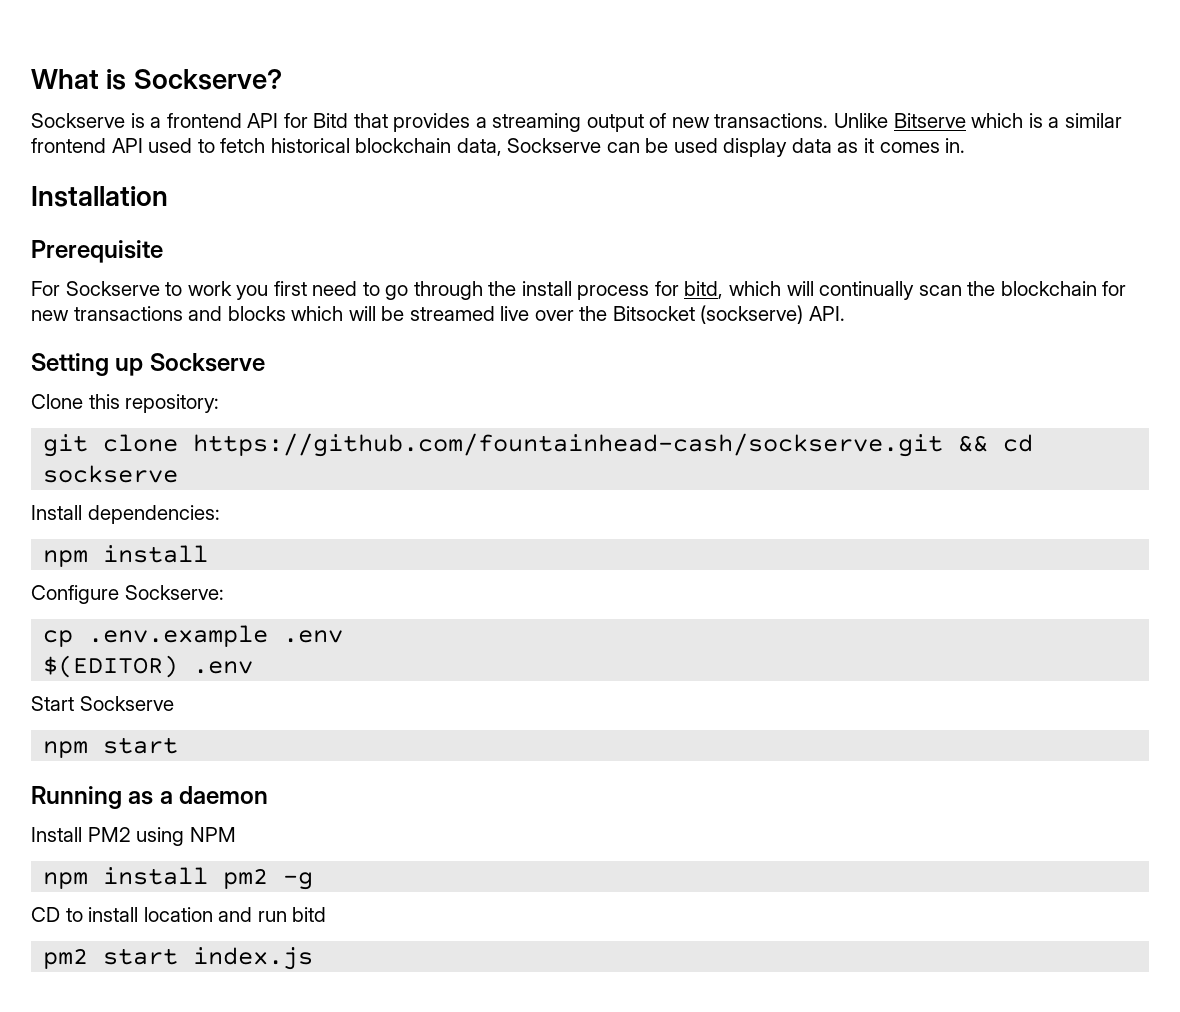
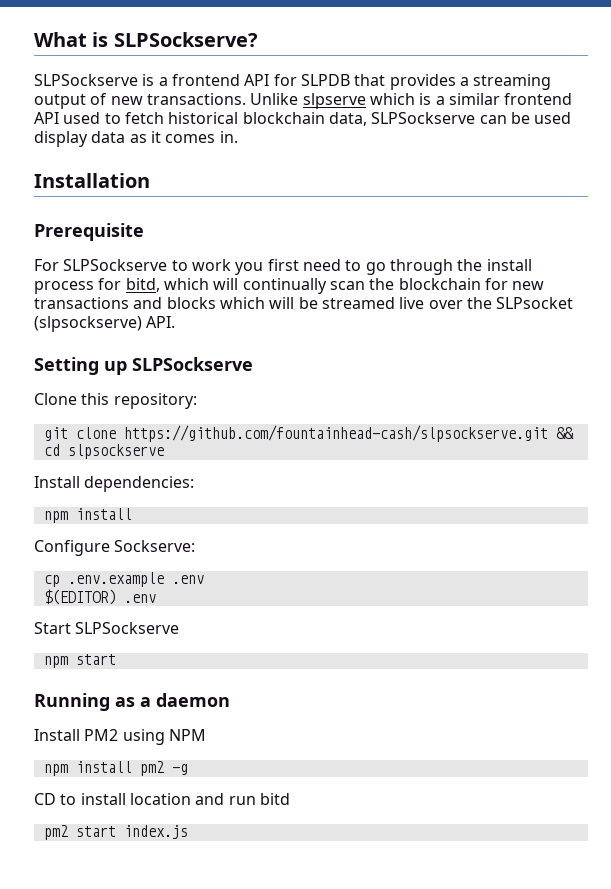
- What is Sockserve?
- Sockserve is a frontend API for Bitd that provides a streaming output of new transactions.
+ What is SLPSockserve?
+ SLPSockserve is a frontend API for SLPDB that provides a streaming output of new transactions.
- Unlike Bitserve which is a similar frontend API used to fetch historical blockchain data, Sockserve can be used display data as it comes in.
+ Unlike slpserve which is a similar frontend API used to fetch historical blockchain data, SLPSockserve can be used display data as it comes in.
- For Sockserve to work you first need to go through the install process for bitd, which will continually scan the blockchain for new transactions and blocks which will be streamed live over the Bitsocket (sockserve) API.
+ For SLPSockserve to work you first need to go through the install process for bitd, which will continually scan the blockchain for new transactions and blocks which will be streamed live over the SLPsocket (slpsockserve) API.
- Setting up Sockserve
+ Setting up SLPSockserve
- git clone https://github.com/fountainhead-cash/sockserve.git && cd sockserve
+ git clone https://github.com/fountainhead-cash/slpsockserve.git && cd slpsockserve
- Start Sockserve
+ Start SLPSockserve

